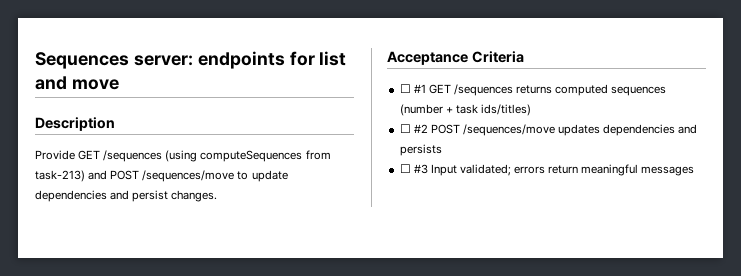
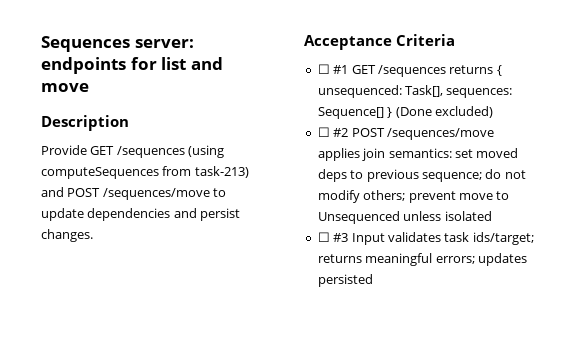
- ☐ #1 GET /sequences returns computed sequences (number + task ids/titles)
- ☐ #2 POST /sequences/move updates dependencies and persists
- ☐ #3 Input validated; errors return meaningful messages
+ ☐ #1 GET /sequences returns { unsequenced: Task[], sequences: Sequence[] } (Done excluded)
+ ☐ #2 POST /sequences/move applies join semantics: set moved deps to previous sequence; do not modify others; prevent move to Unsequenced unless isolated
+ ☐ #3 Input validates task ids/target; returns meaningful errors; updates persisted

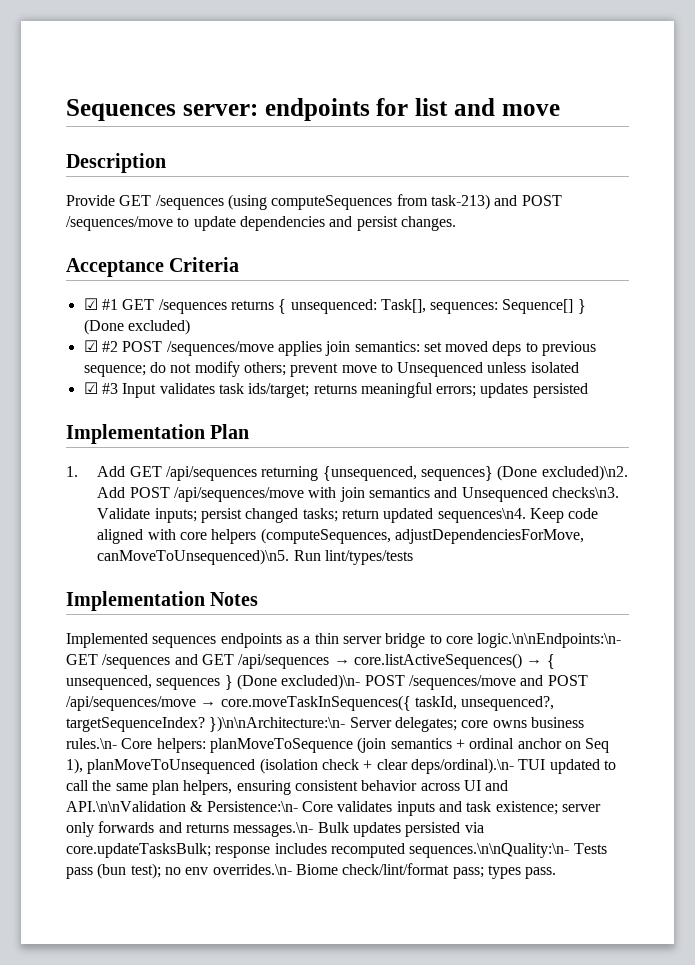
- ☐ #1 GET /sequences returns { unsequenced: Task[], sequences: Sequence[] } (Done excluded)
+ ☑ #1 GET /sequences returns { unsequenced: Task[], sequences: Sequence[] } (Done excluded)
- ☐ #2 POST /sequences/move applies join semantics: set moved deps to previous sequence; do not modify others; prevent move to Unsequenced unless isolated
+ ☑ #2 POST /sequences/move applies join semantics: set moved deps to previous sequence; do not modify others; prevent move to Unsequenced unless isolated
- ☐ #3 Input validates task ids/target; returns meaningful errors; updates persisted
+ ☑ #3 Input validates task ids/target; returns meaningful errors; updates persisted
+ Implementation Plan
+ 1. Add GET /api/sequences returning {unsequenced, sequences} (Done excluded)\n2. Add POST /api/sequences/move with join semantics and Unsequenced checks\n3. Validate inputs; persist changed tasks; return updated sequences\n4. Keep code aligned with core helpers (computeSequences, adjustDependenciesForMove, canMoveToUnsequenced)\n5. Run lint/types/tests
+ Implementation Notes
+ Implemented sequences endpoints as a thin server bridge to core logic.\n\nEndpoints:\n- GET /sequences and GET /api/sequences → core.listActiveSequences() → { unsequenced, sequences } (Done excluded)\n- POST /sequences/move and POST /api/sequences/move → core.moveTaskInSequences({ taskId, unsequenced?, targetSequenceIndex? })\n\nArchitecture:\n- Server delegates; core owns business rules.\n- Core helpers: planMoveToSequence (join semantics + ordinal anchor on Seq 1), planMoveToUnsequenced (isolation check + clear deps/ordinal).\n- TUI updated to call the same plan helpers, ensuring consistent behavior across UI and API.\n\nValidation & Persistence:\n- Core validates inputs and task existence; server only forwards and returns messages.\n- Bulk updates persisted via core.updateTasksBulk; response includes recomputed sequences.\n\nQuality:\n- Tests pass (bun test); no env overrides.\n- Biome check/lint/format pass; types pass.

